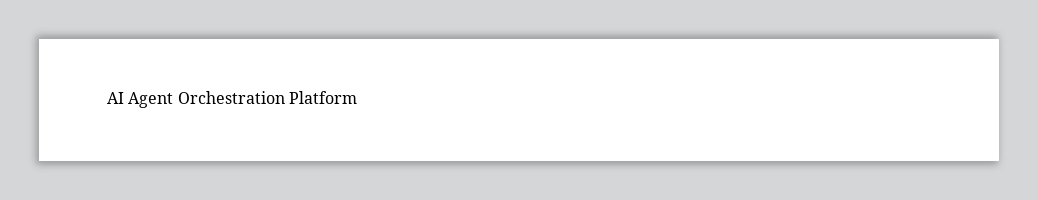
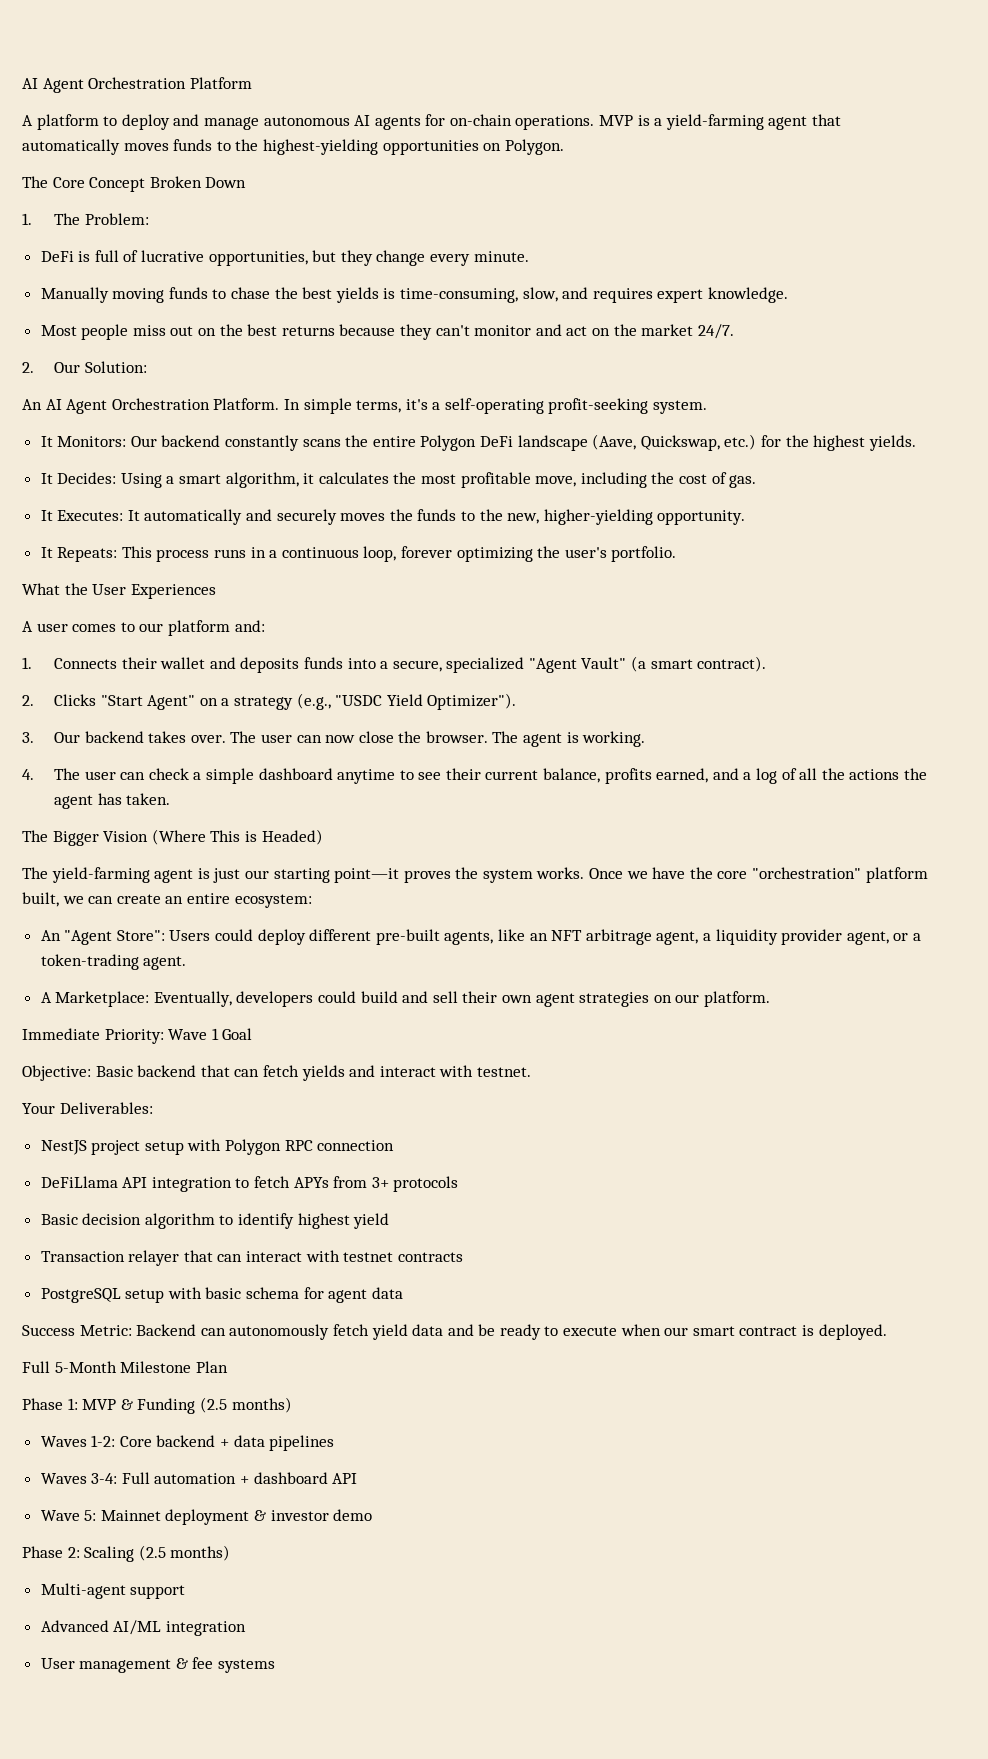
+ A platform to deploy and manage autonomous AI agents for on-chain operations. MVP is a yield-farming agent that automatically moves funds to the highest-yielding opportunities on Polygon.
+ The Core Concept Broken Down
+ 1. The Problem:
+ DeFi is full of lucrative opportunities, but they change every minute.
+ Manually moving funds to chase the best yields is time-consuming, slow, and requires expert knowledge.
+ Most people miss out on the best returns because they can't monitor and act on the market 24/7.
+ 2. Our Solution:
+ An AI Agent Orchestration Platform. In simple terms, it's a self-operating profit-seeking system.
+ It Monitors: Our backend constantly scans the entire Polygon DeFi landscape (Aave, Quickswap, etc.) for the highest yields.
+ It Decides: Using a smart algorithm, it calculates the most profitable move, including the cost of gas.
+ It Executes: It automatically and securely moves the funds to the new, higher-yielding opportunity.
+ It Repeats: This process runs in a continuous loop, forever optimizing the user's portfolio.
+ What the User Experiences
+ A user comes to our platform and:
+ 1. Connects their wallet and deposits funds into a secure, specialized "Agent Vault" (a smart contract).
+ 2. Clicks "Start Agent" on a strategy (e.g., "USDC Yield Optimizer").
+ 3. Our backend takes over. The user can now close the browser. The agent is working.
+ 4. The user can check a simple dashboard anytime to see their current balance, profits earned, and a log of all the actions the agent has taken.
+ The Bigger Vision (Where This is Headed)
+ The yield-farming agent is just our starting point—it proves the system works. Once we have the core "orchestration" platform built, we can create an entire ecosystem:
+ An "Agent Store": Users could deploy different pre-built agents, like an NFT arbitrage agent, a liquidity provider agent, or a token-trading agent.
+ A Marketplace: Eventually, developers could build and sell their own agent strategies on our platform.
+ Immediate Priority: Wave 1 Goal
+ Objective: Basic backend that can fetch yields and interact with testnet.
+ Your Deliverables:
+ NestJS project setup with Polygon RPC connection
+ DeFiLlama API integration to fetch APYs from 3+ protocols
+ Basic decision algorithm to identify highest yield
+ Transaction relayer that can interact with testnet contracts
+ PostgreSQL setup with basic schema for agent data
+ Success Metric: Backend can autonomously fetch yield data and be ready to execute when our smart contract is deployed.
+ Full 5-Month Milestone Plan
+ Phase 1: MVP & Funding (2.5 months)
+ Waves 1-2: Core backend + data pipelines
+ Waves 3-4: Full automation + dashboard API
+ Wave 5: Mainnet deployment & investor demo
+ Phase 2: Scaling (2.5 months)
+ Multi-agent support
+ Advanced AI/ML integration
+ User management & fee systems

